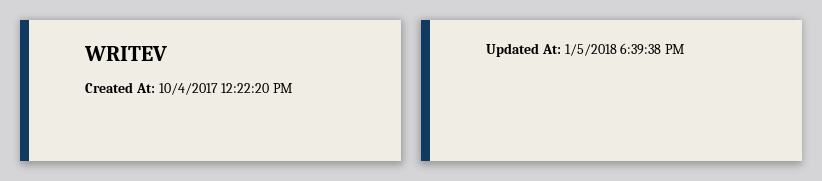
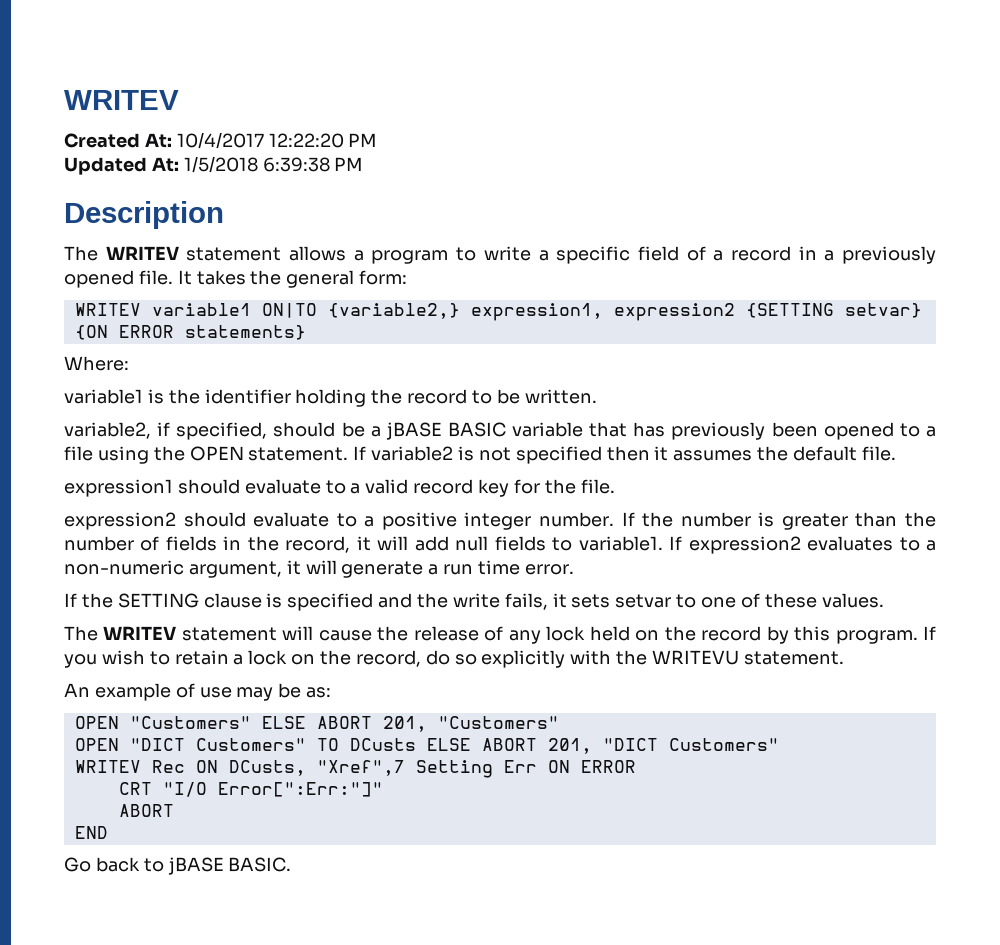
+ Description
+ The WRITEV statement allows a program to write a specific field of a record in a previously opened file. It takes the general form:
+ WRITEV variable1 ON|TO {variable2,} expression1, expression2 {SETTING setvar} {ON ERROR statements}
+ Where:
+ variable1 is the identifier holding the record to be written.
+ variable2, if specified, should be a jBASE BASIC variable that has previously been opened to a file using the OPEN statement. If variable2 is not specified then it assumes the default file.
+ expression1 should evaluate to a valid record key for the file.
+ expression2 should evaluate to a positive integer number. If the number is greater than the number of fields in the record, it will add null fields to variable1. If expression2 evaluates to a non-numeric argument, it will generate a run time error.
+ If the SETTING clause is specified and the write fails, it sets setvar to one of these values.
+ The WRITEV statement will cause the release of any lock held on the record by this program. If you wish to retain a lock on the record, do so explicitly with the WRITEVU statement.
+ An example of use may be as:
+ OPEN "Customers" ELSE ABORT 201, "Customers"
+ OPEN "DICT Customers" TO DCusts ELSE ABORT 201, "DICT Customers"
+ WRITEV Rec ON DCusts, "Xref",7 Setting Err ON ERROR
+ CRT "I/O Error[":Err:"]"
+ ABORT
+ END
+ Go back to jBASE BASIC.

